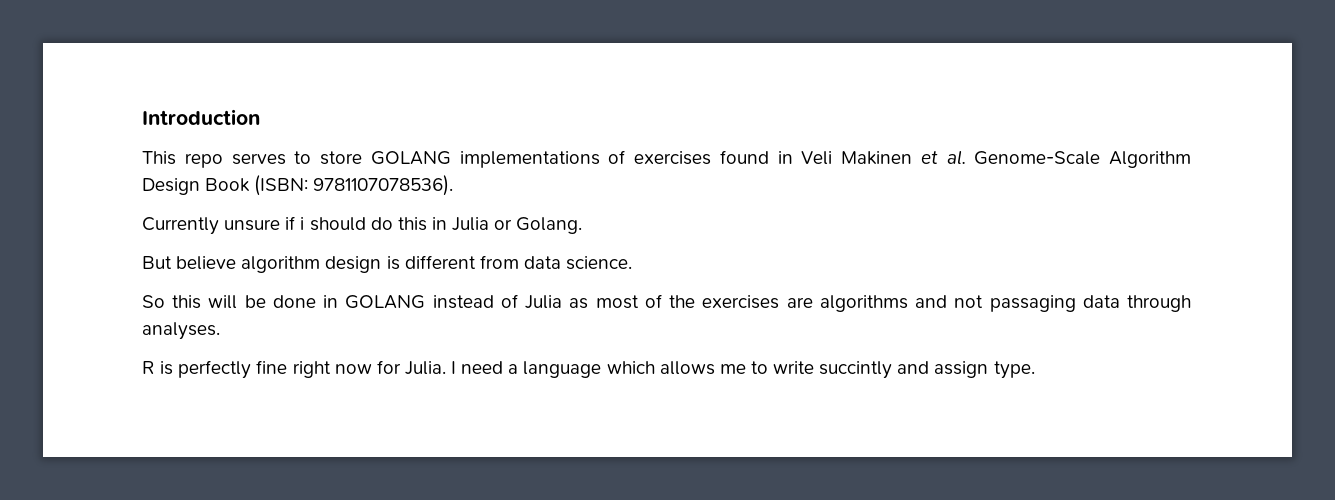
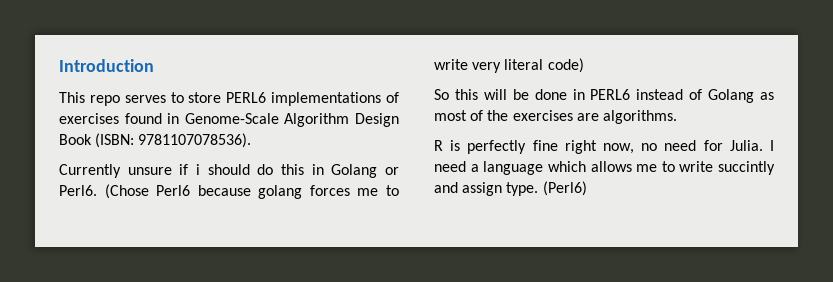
- This repo serves to store GOLANG implementations of exercises found in Veli Makinen et al. Genome-Scale Algorithm Design Book (ISBN: 9781107078536).
+ This repo serves to store PERL6 implementations of exercises found in Genome-Scale Algorithm Design Book (ISBN: 9781107078536).
- Currently unsure if i should do this in Julia or Golang.
- But believe algorithm design is different from data science.
+ Currently unsure if i should do this in Golang or Perl6. (Chose Perl6 because golang forces me to write very literal code)
- So this will be done in GOLANG instead of Julia as most of the exercises are algorithms and not passaging data through analyses.
+ So this will be done in PERL6 instead of Golang as most of the exercises are algorithms.
- R is perfectly fine right now for Julia.
+ R is perfectly fine right now, no need for Julia.
+ (Perl6)

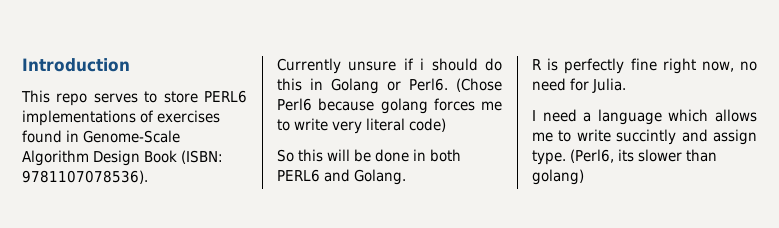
- So this will be done in PERL6 instead of Golang as most of the exercises are algorithms.
+ So this will be done in both PERL6 and Golang.
- R is perfectly fine right now, no need for Julia. I need a language which allows me to write succintly and assign type.
+ R is perfectly fine right now, no need for Julia.
+ I need a language which allows me to write succintly and assign type.
- (Perl6)
+ (Perl6, its slower than golang)

